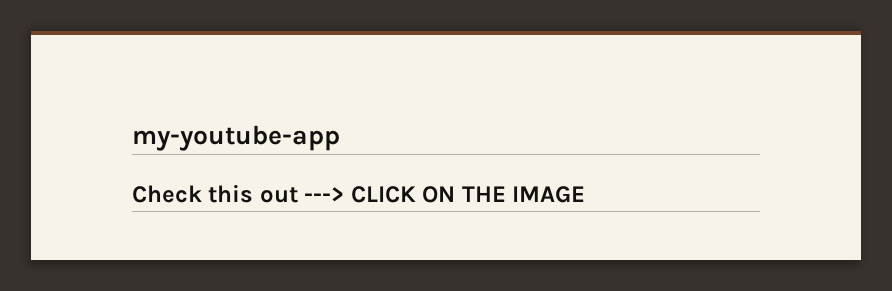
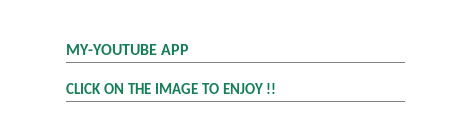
- my-youtube-app
- Check this out ---> CLICK ON THE IMAGE
+ MY-YOUTUBE APP
+ CLICK ON THE IMAGE TO ENJOY !!

